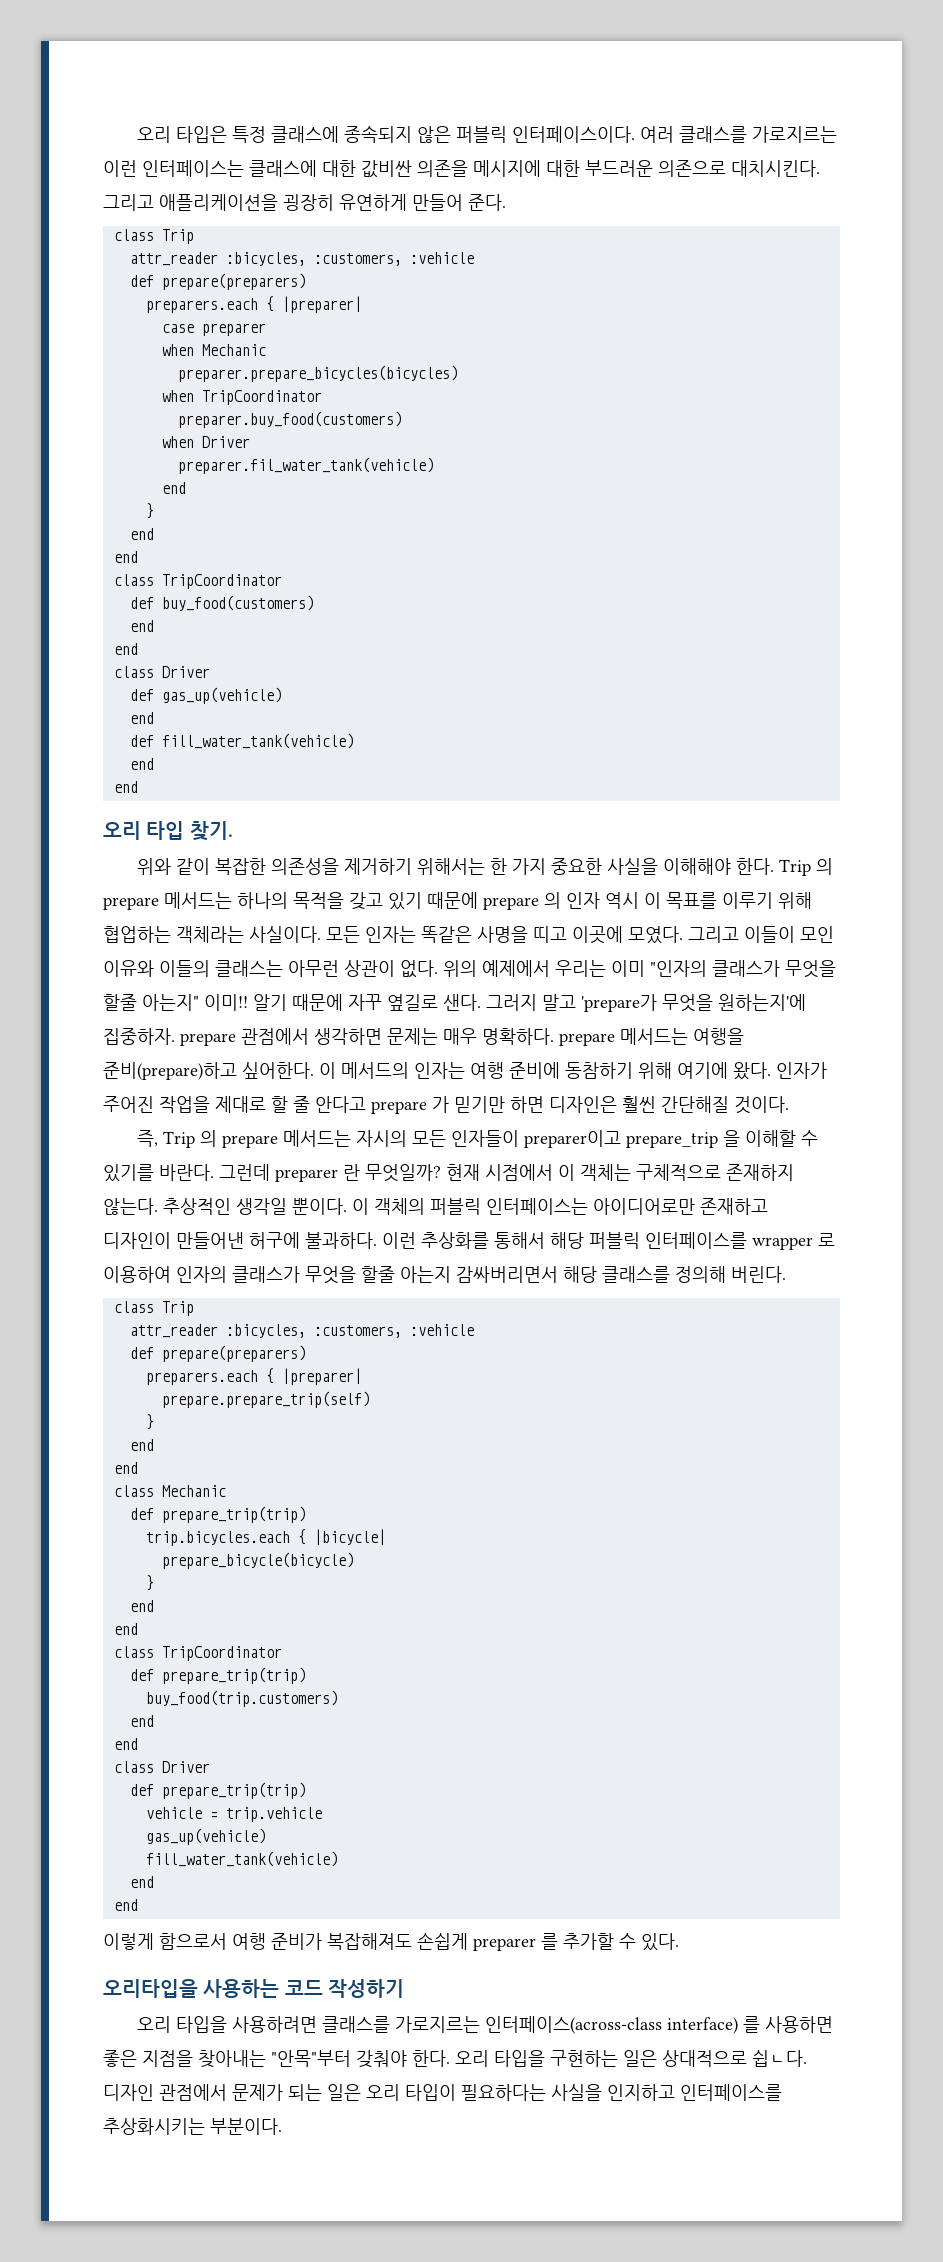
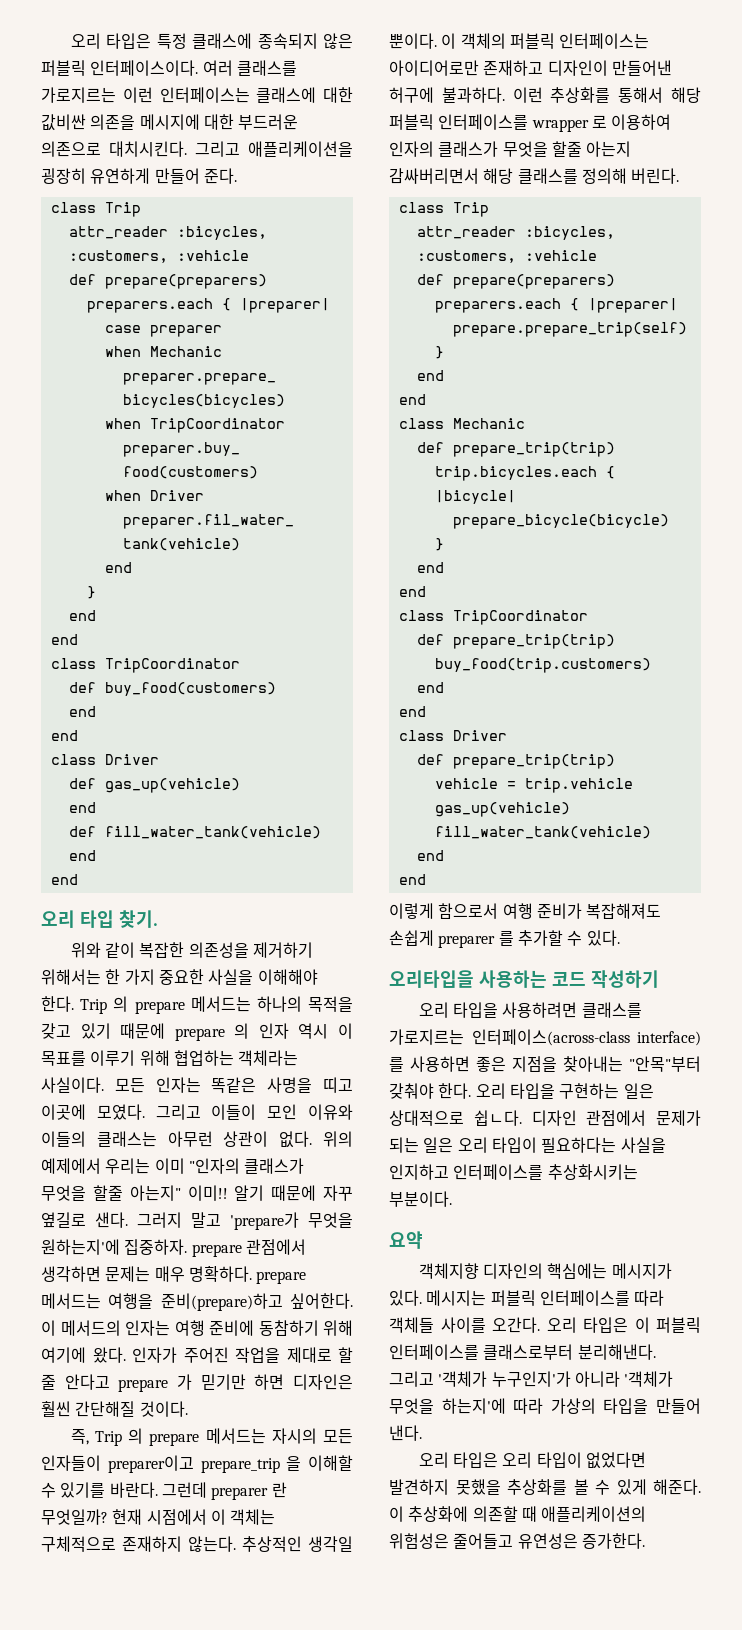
+ 요약
+ 객체지향 디자인의 핵심에는 메시지가 있다. 메시지는 퍼블릭 인터페이스를 따라 객체들 사이를 오간다. 오리 타입은 이 퍼블릭 인터페이스를 클래스로부터 분리해낸다. 그리고 '객체가 누구인지'가 아니라 '객체가 무엇을 하는지'에 따라 가상의 타입을 만들어 낸다.
+ 오리 타입은 오리 타입이 없었다면 발견하지 못했을 추상화를 볼 수 있게 해준다. 이 추상화에 의존할 때 애플리케이션의 위험성은 줄어들고 유연성은 증가한다.

